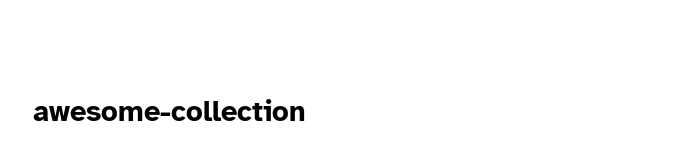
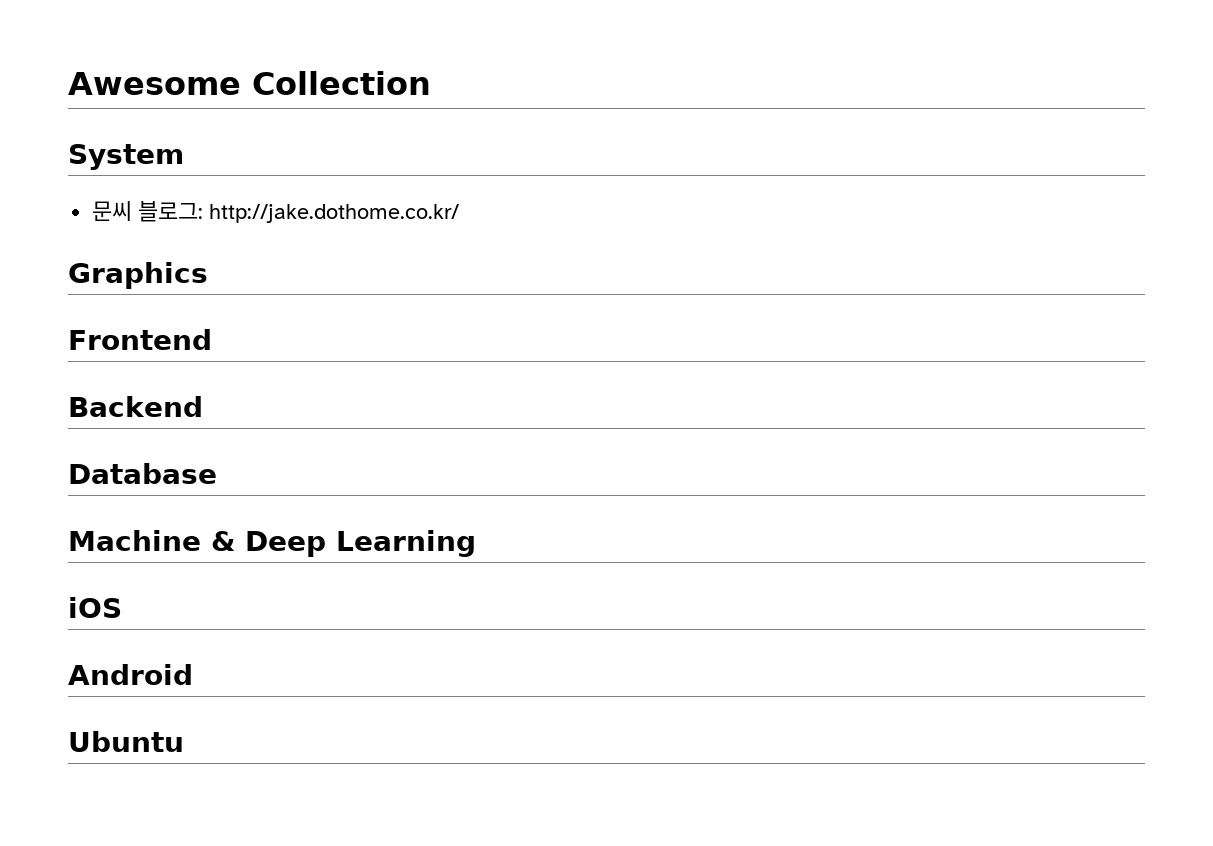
- awesome-collection
+ Awesome Collection
+ System
+ 문씨 블로그: http://jake.dothome.co.kr/
+ Graphics
+ Frontend
+ Backend
+ Database
+ Machine & Deep Learning
+ iOS
+ Android
+ Ubuntu

